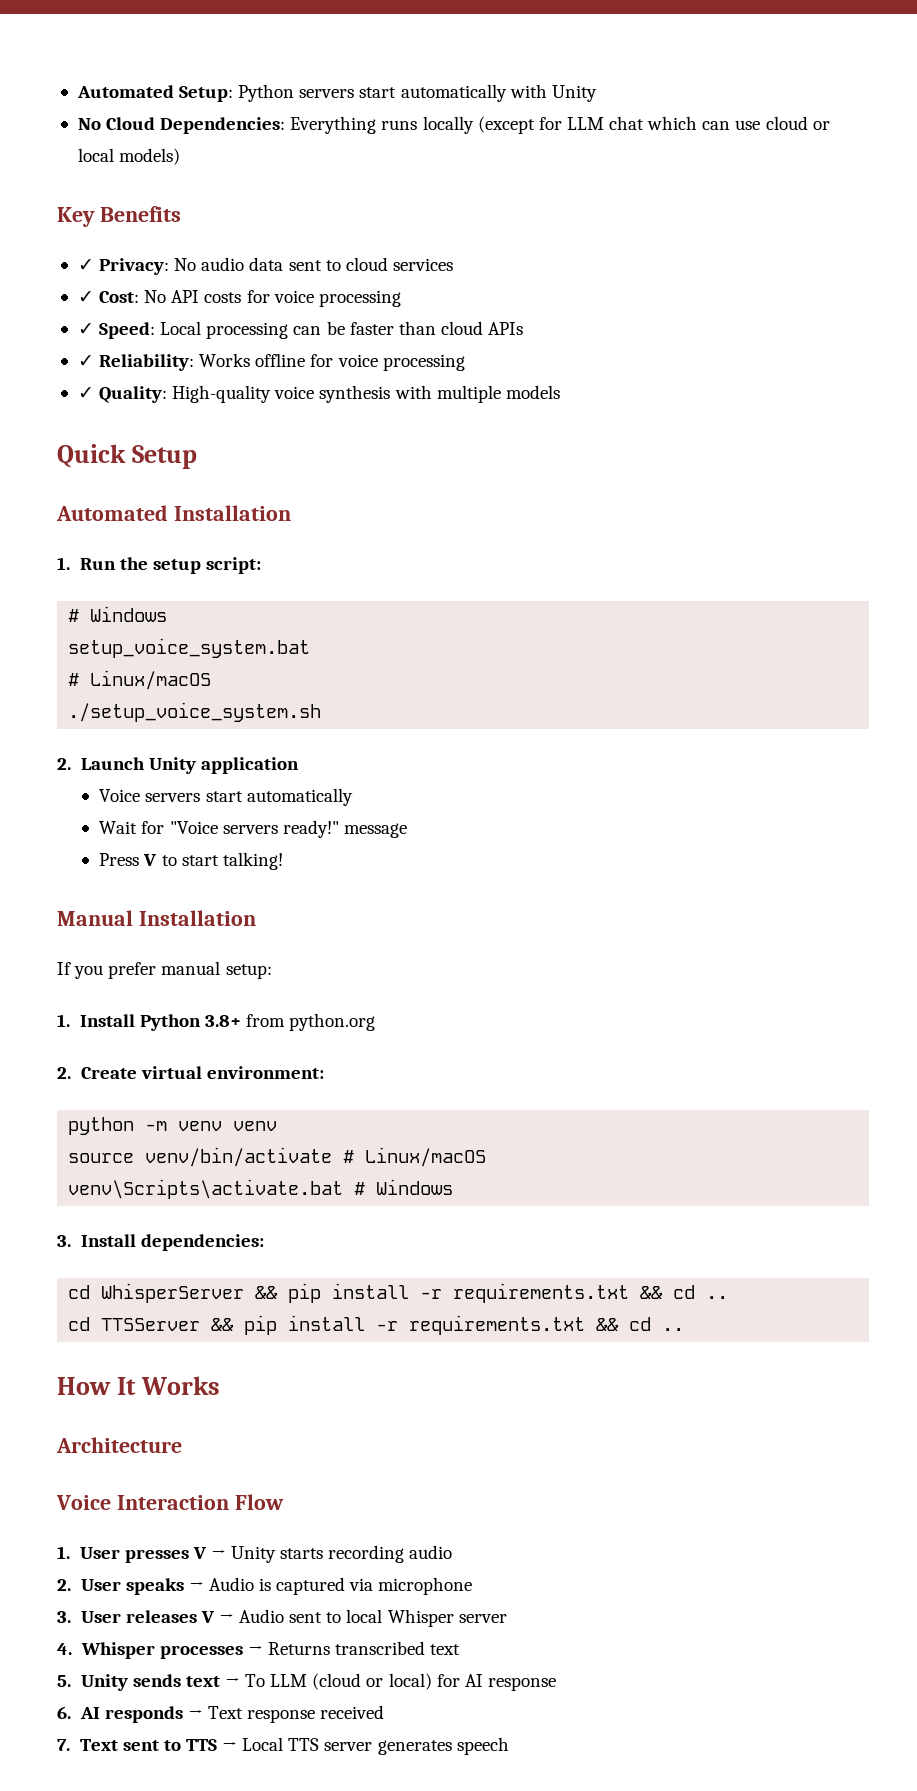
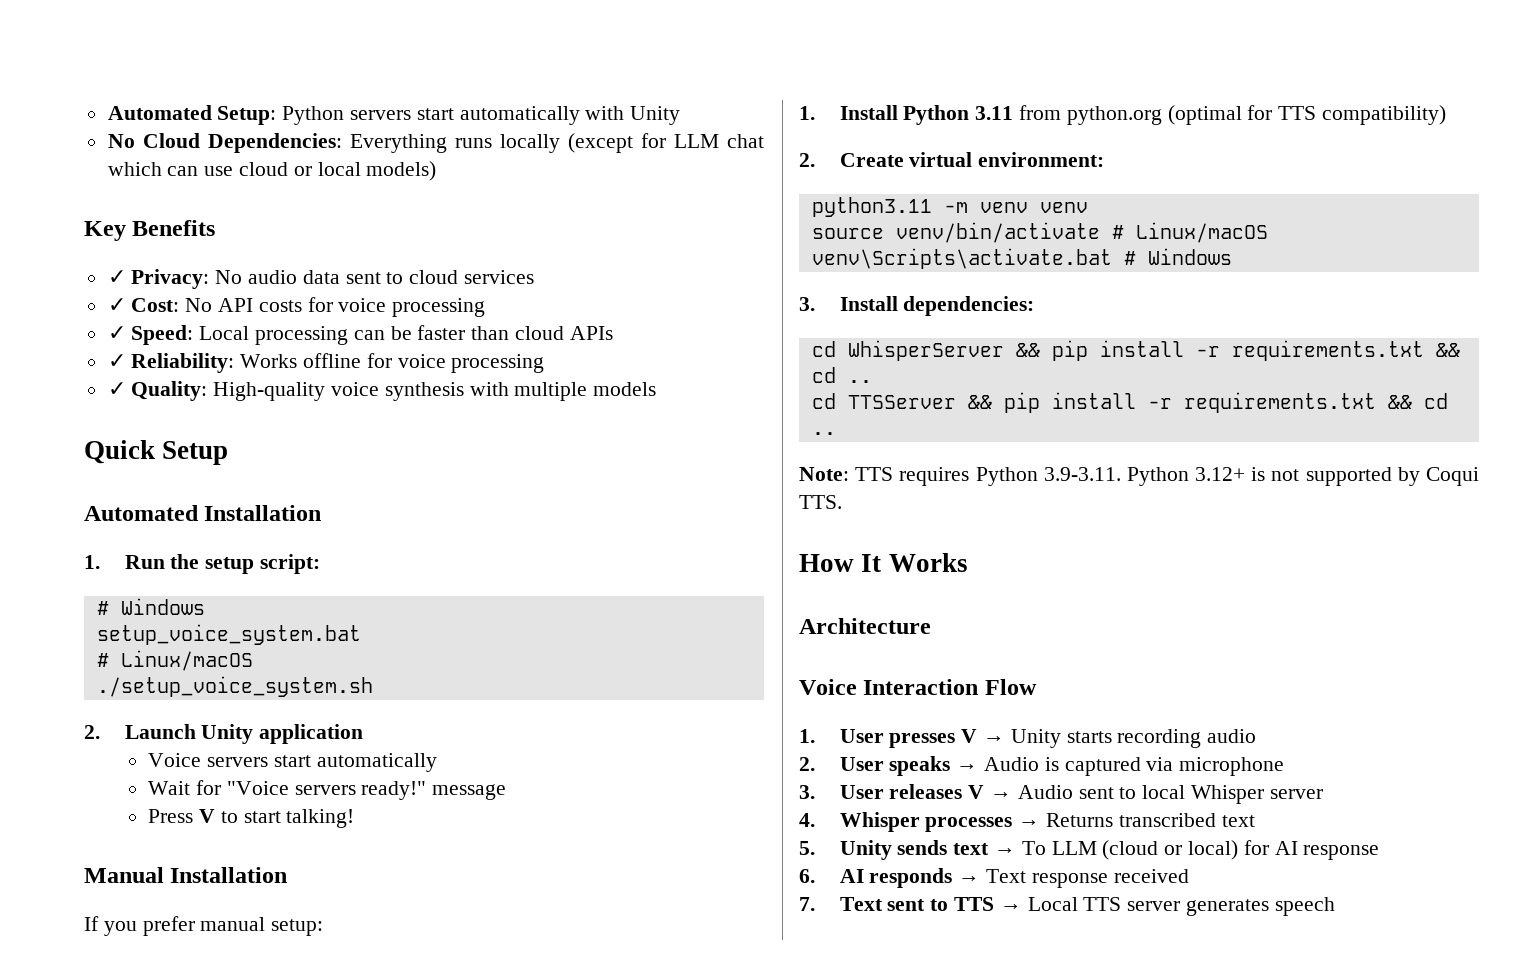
- 1. Install Python 3.8+ from python.org
+ 1. Install Python 3.11 from python.org (optimal for TTS compatibility)
- python -m venv venv
+ python3.11 -m venv venv
+ Note: TTS requires Python 3.9-3.11. Python 3.12+ is not supported by Coqui TTS.

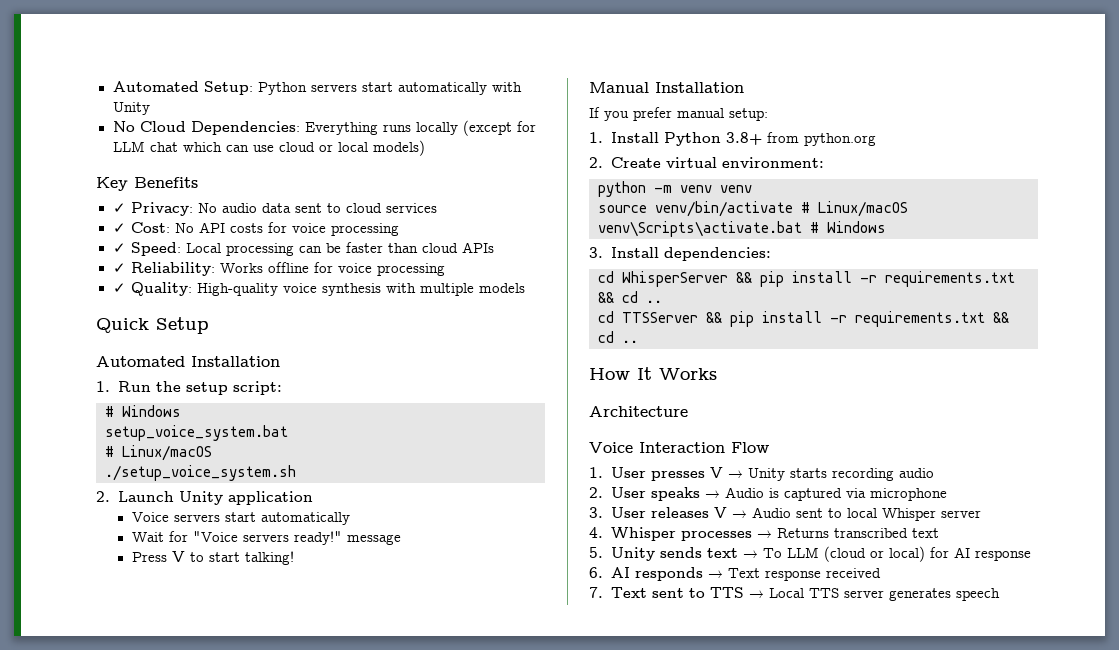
- 1. Install Python 3.11 from python.org (optimal for TTS compatibility)
+ 1. Install Python 3.8+ from python.org
- python3.11 -m venv venv
+ python -m venv venv
- Note: TTS requires Python 3.9-3.11. Python 3.12+ is not supported by Coqui TTS.

